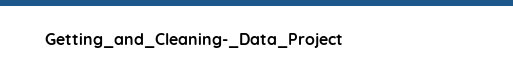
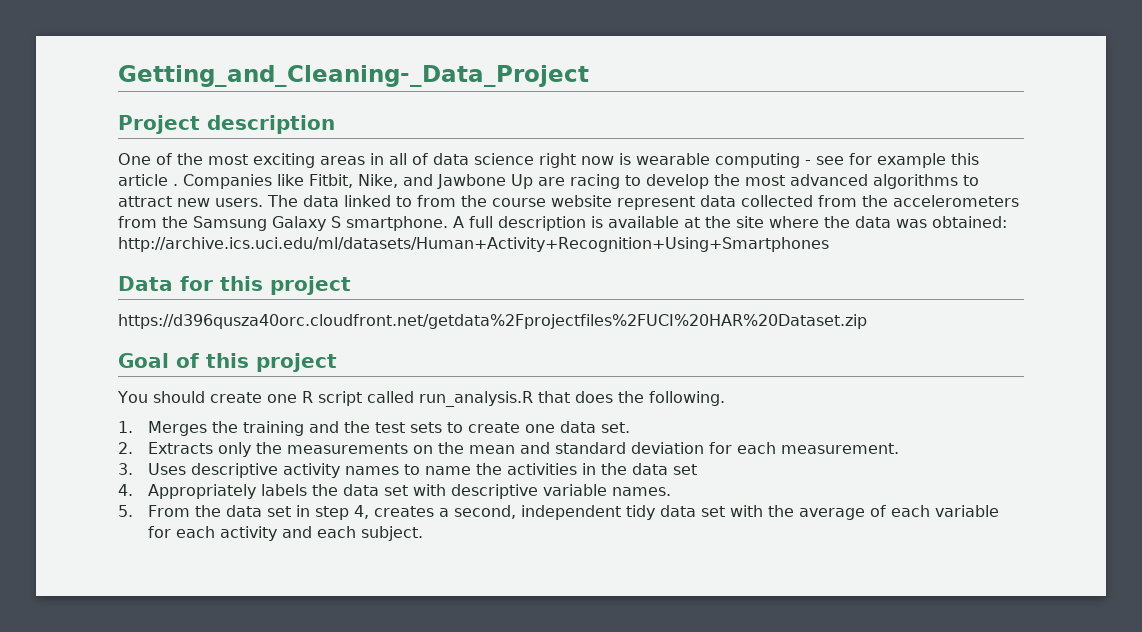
+ Project description
+ One of the most exciting areas in all of data science right now is wearable computing - see for example this article . Companies like Fitbit, Nike, and Jawbone Up are racing to develop the most advanced algorithms to attract new users. The data linked to from the course website represent data collected from the accelerometers from the Samsung Galaxy S smartphone. A full description is available at the site where the data was obtained: http://archive.ics.uci.edu/ml/datasets/Human+Activity+Recognition+Using+Smartphones
+ Data for this project
+ https://d396qusza40orc.cloudfront.net/getdata%2Fprojectfiles%2FUCI%20HAR%20Dataset.zip
+ Goal of this project
+ You should create one R script called run_analysis.R that does the following.
+ 1. Merges the training and the test sets to create one data set.
+ 2. Extracts only the measurements on the mean and standard deviation for each measurement.
+ 3. Uses descriptive activity names to name the activities in the data set
+ 4. Appropriately labels the data set with descriptive variable names.
+ 5. From the data set in step 4, creates a second, independent tidy data set with the average of each variable for each activity and each subject.

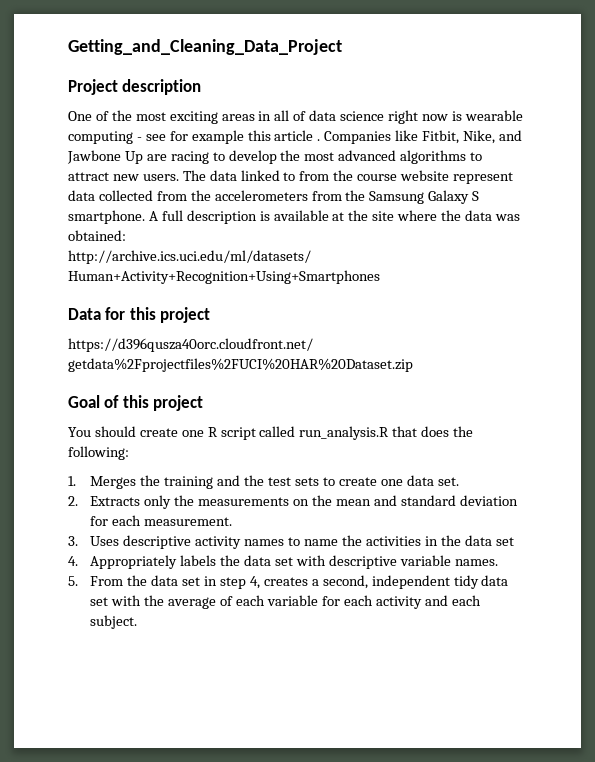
- Getting_and_Cleaning-_Data_Project
+ Getting_and_Cleaning_Data_Project
- You should create one R script called run_analysis.R that does the following.
+ You should create one R script called run_analysis.R that does the following:

